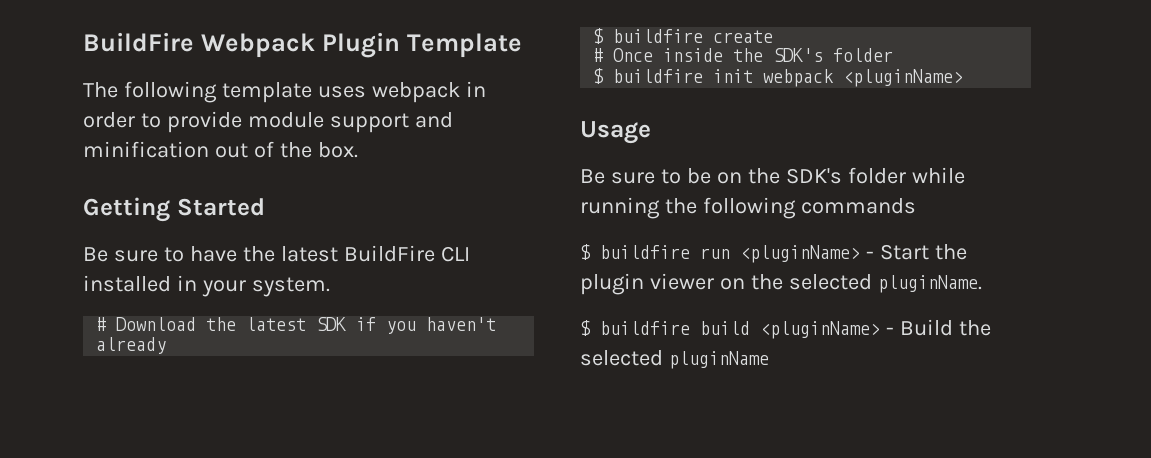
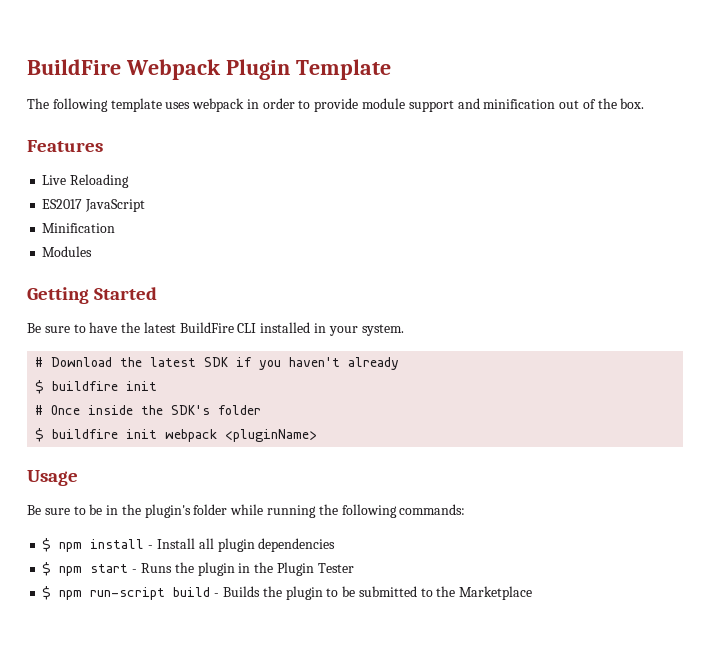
+ Features
+ Live Reloading
+ ES2017 JavaScript
+ Minification
+ Modules
  # Download the latest SDK if you haven't already
- $ buildfire create
+ $ buildfire init
- Be sure to be on the SDK's folder while running the following commands
- $ buildfire run <pluginName> - Start the plugin viewer on the selected pluginName.
- $ buildfire build <pluginName> - Build the selected pluginName
+ Be sure to be in the plugin's folder while running the following commands:
+ $ npm install - Install all plugin dependencies
+ $ npm start - Runs the plugin in the Plugin Tester
+ $ npm run-script build - Builds the plugin to be submitted to the Marketplace

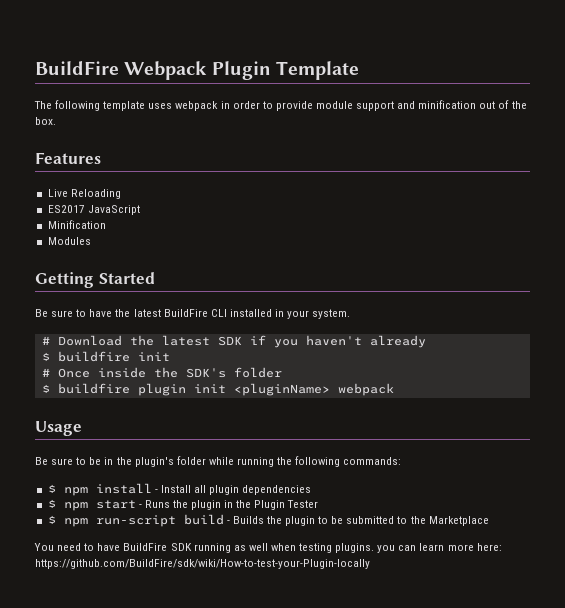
- $ buildfire init webpack <pluginName>
+ $ buildfire plugin init <pluginName> webpack
+ You need to have BuildFire SDK running as well when testing plugins. you can learn more here: https://github.com/BuildFire/sdk/wiki/How-to-test-your-Plugin-locally

